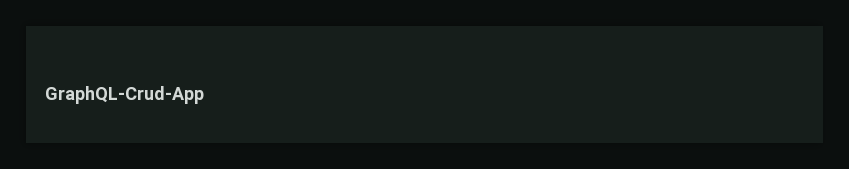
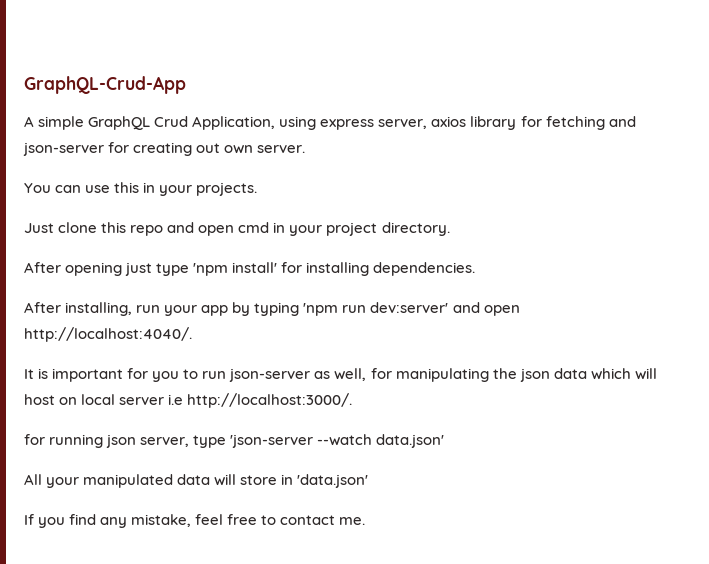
+ A simple GraphQL Crud Application, using express server, axios library for fetching and json-server for creating out own server.
+ You can use this in your projects.
+ Just clone this repo and open cmd in your project directory.
+ After opening just type 'npm install' for installing dependencies.
+ After installing, run your app by typing 'npm run dev:server' and open http://localhost:4040/.
+ It is important for you to run json-server as well, for manipulating the json data which will host on local server i.e http://localhost:3000/.
+ for running json server, type 'json-server --watch data.json'
+ All your manipulated data will store in 'data.json'
+ If you find any mistake, feel free to contact me.

